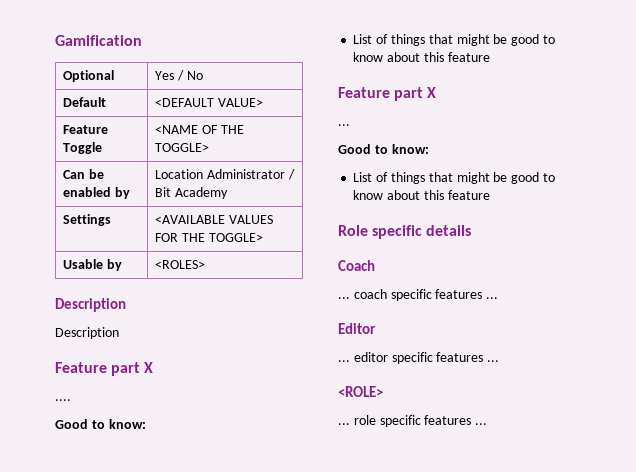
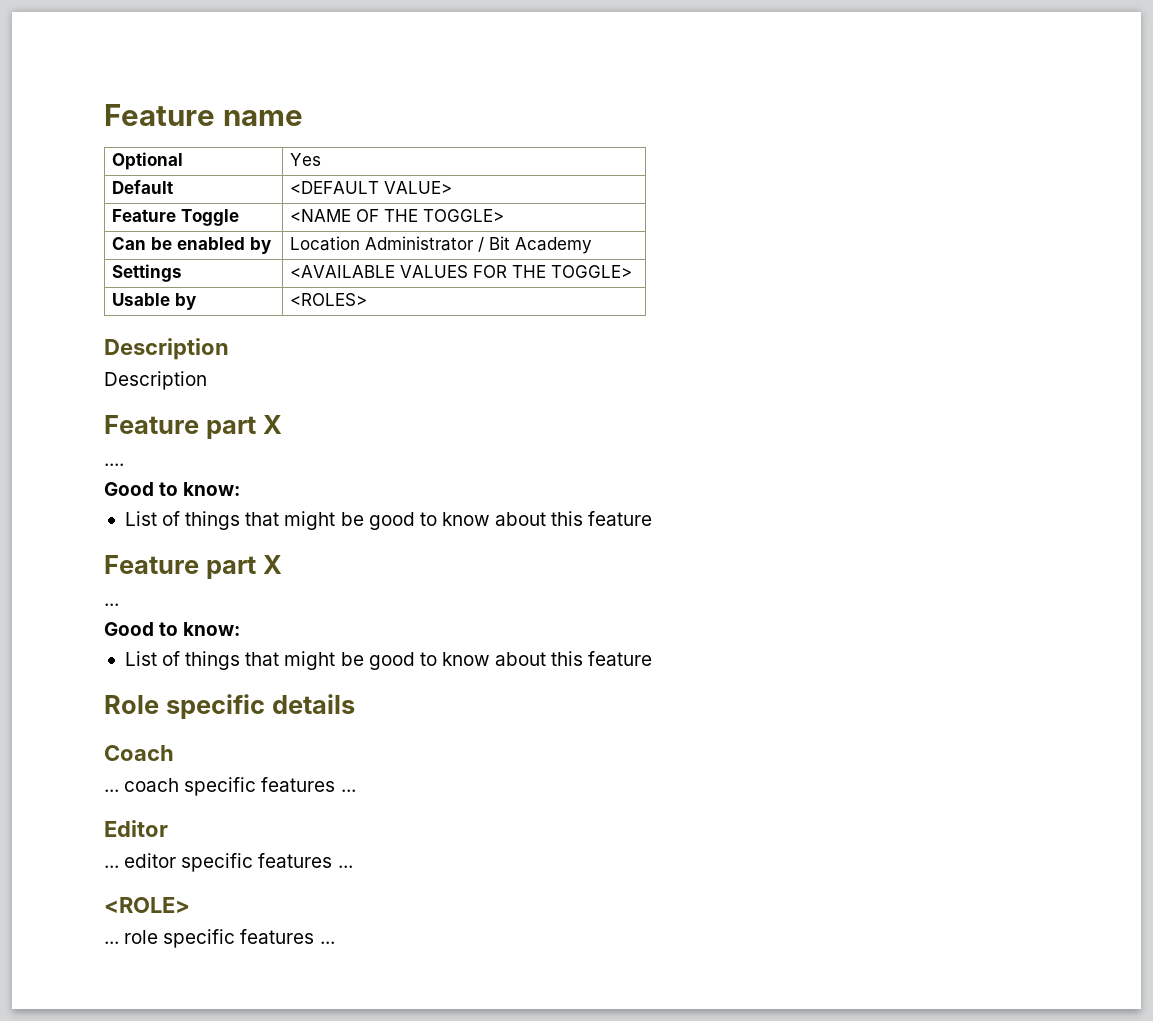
- Gamification
+ Feature name
- Optional | Yes / No
+ Optional | Yes

